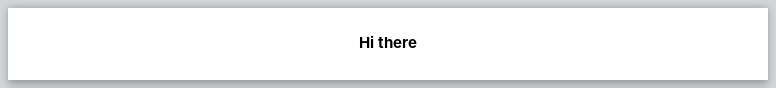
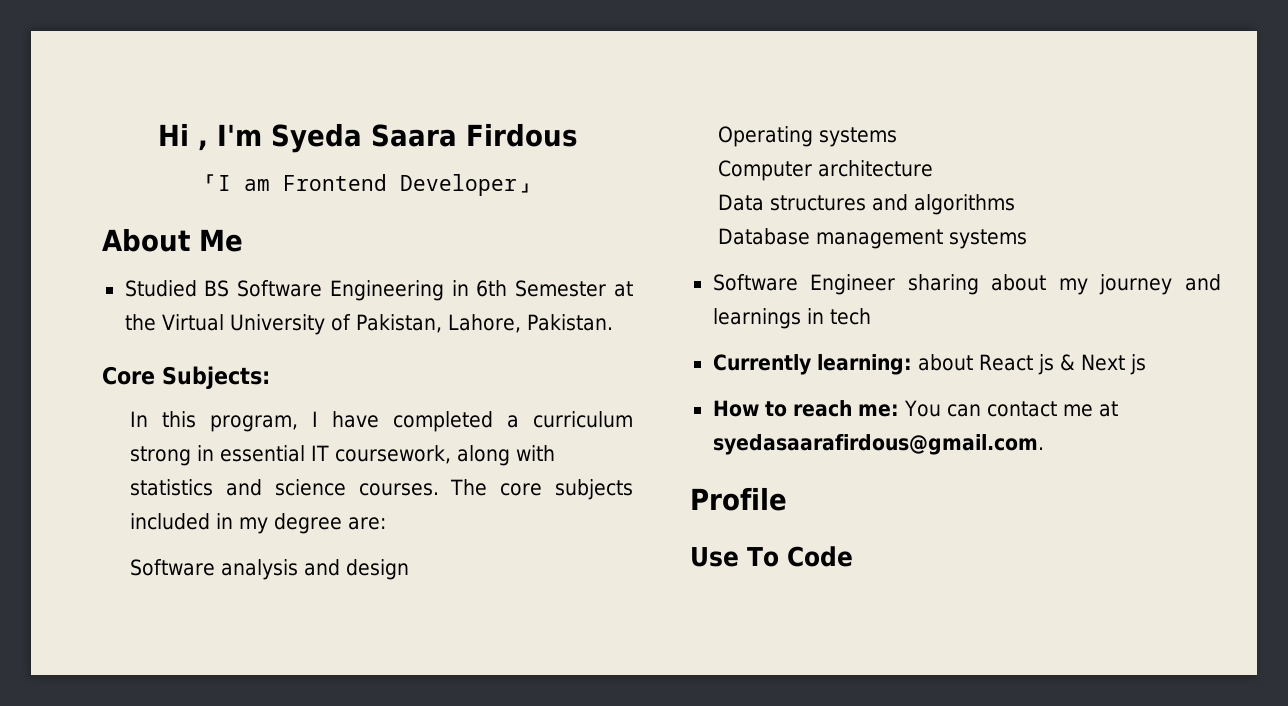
- Hi there
+ Hi , I'm Syeda Saara Firdous
+ 「I am Frontend Developer」
+ About Me
+ Studied BS Software Engineering in 6th Semester at the Virtual University of Pakistan, Lahore, Pakistan.
+ Core Subjects:
+ In this program, I have completed a curriculum strong in essential IT coursework, along with statistics and science courses. The core subjects included in my degree are:
+ Software analysis and design
+ Operating systems
+ Computer architecture
+ Data structures and algorithms
+ Database management systems
+ Software Engineer sharing about my journey and learnings in tech
+ Currently learning: about React js & Next js
+ How to reach me: You can contact me at syedasaarafirdous@gmail.com.
+ Profile
+ Use To Code

